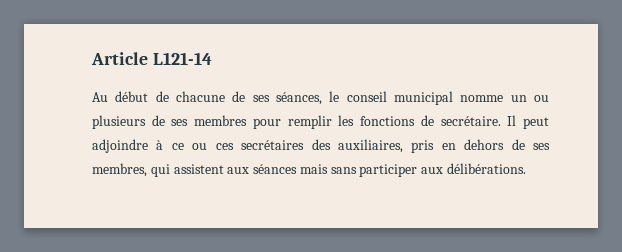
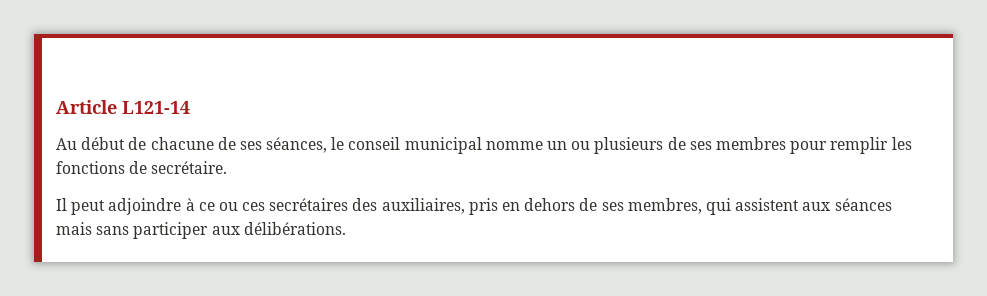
- Au début de chacune de ses séances, le conseil municipal nomme un ou plusieurs de ses membres pour remplir les fonctions de secrétaire. Il peut adjoindre à ce ou ces secrétaires des auxiliaires, pris en dehors de ses membres, qui assistent aux séances mais sans participer aux délibérations.
+ Au début de chacune de ses séances, le conseil municipal nomme un ou plusieurs de ses membres pour remplir les fonctions de secrétaire.
+ Il peut adjoindre à ce ou ces secrétaires des auxiliaires, pris en dehors de ses membres, qui assistent aux séances mais sans participer aux délibérations.

